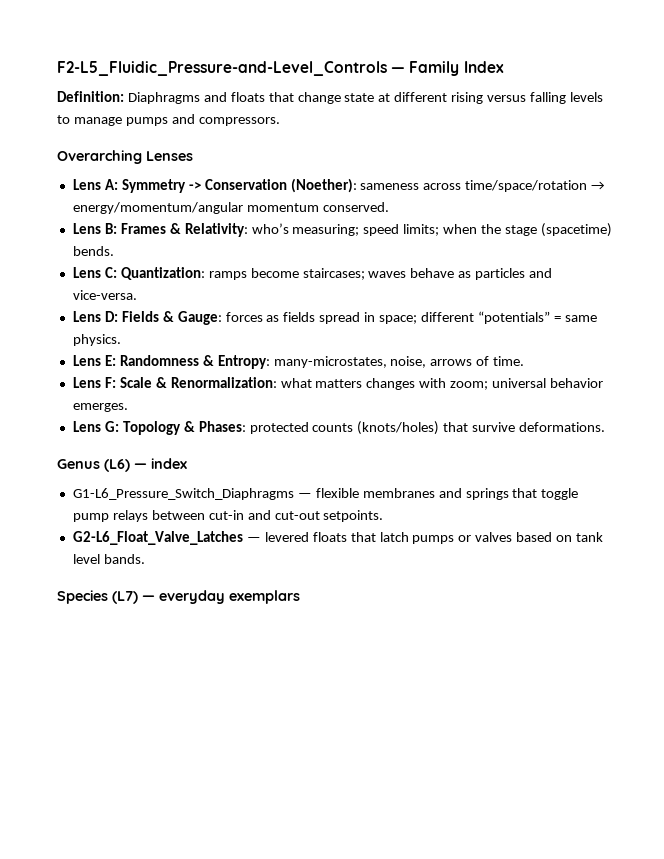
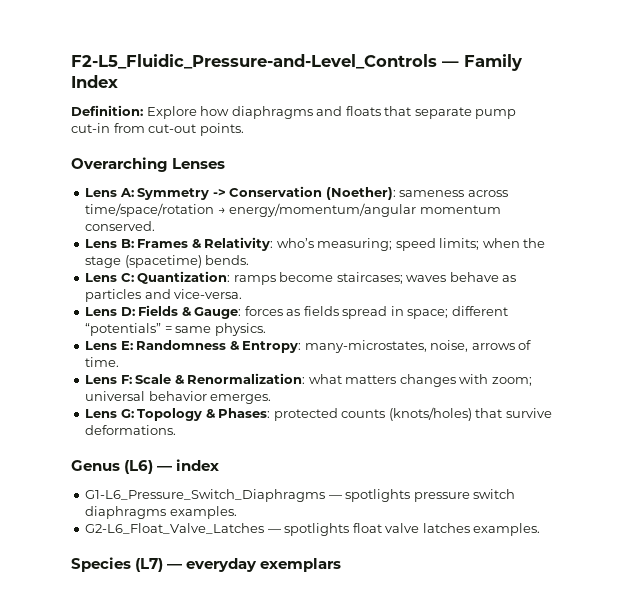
- Definition: Diaphragms and floats that change state at different rising versus falling levels to manage pumps and compressors.
+ Definition: Explore how diaphragms and floats that separate pump cut-in from cut-out points.
- G1-L6_Pressure_Switch_Diaphragms — flexible membranes and springs that toggle pump relays between cut-in and cut-out setpoints.
- G2-L6_Float_Valve_Latches — levered floats that latch pumps or valves based on tank level bands.
+ G1-L6_Pressure_Switch_Diaphragms — spotlights pressure switch diaphragms examples.
+ G2-L6_Float_Valve_Latches — spotlights float valve latches examples.

